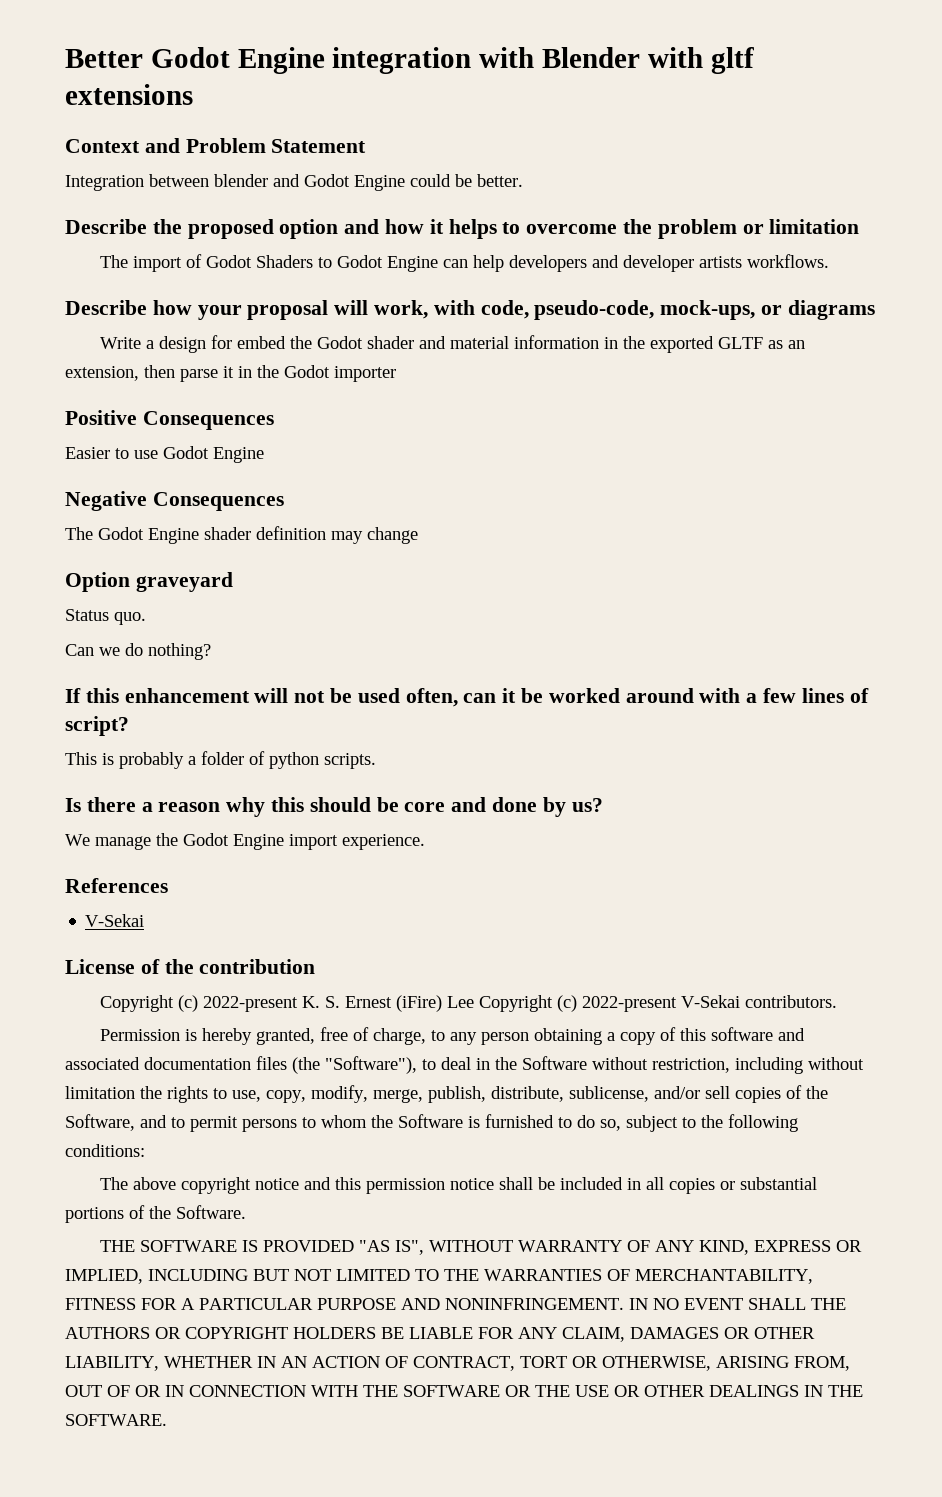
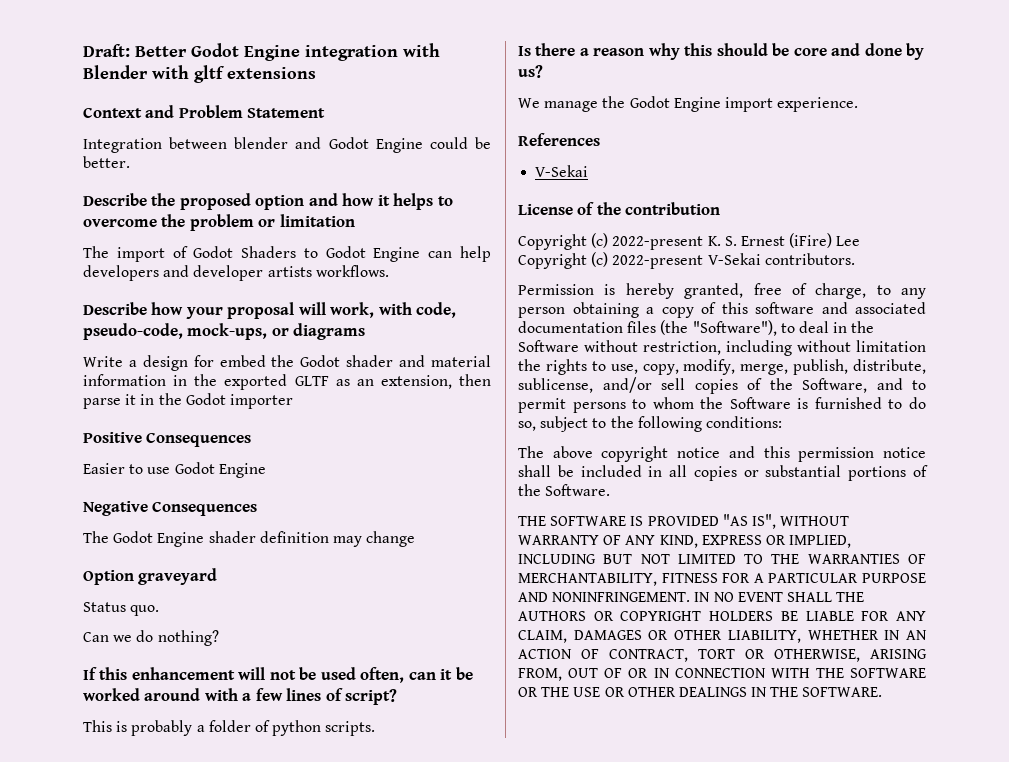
- Better Godot Engine integration with Blender with gltf extensions
+ Draft: Better Godot Engine integration with Blender with gltf extensions

